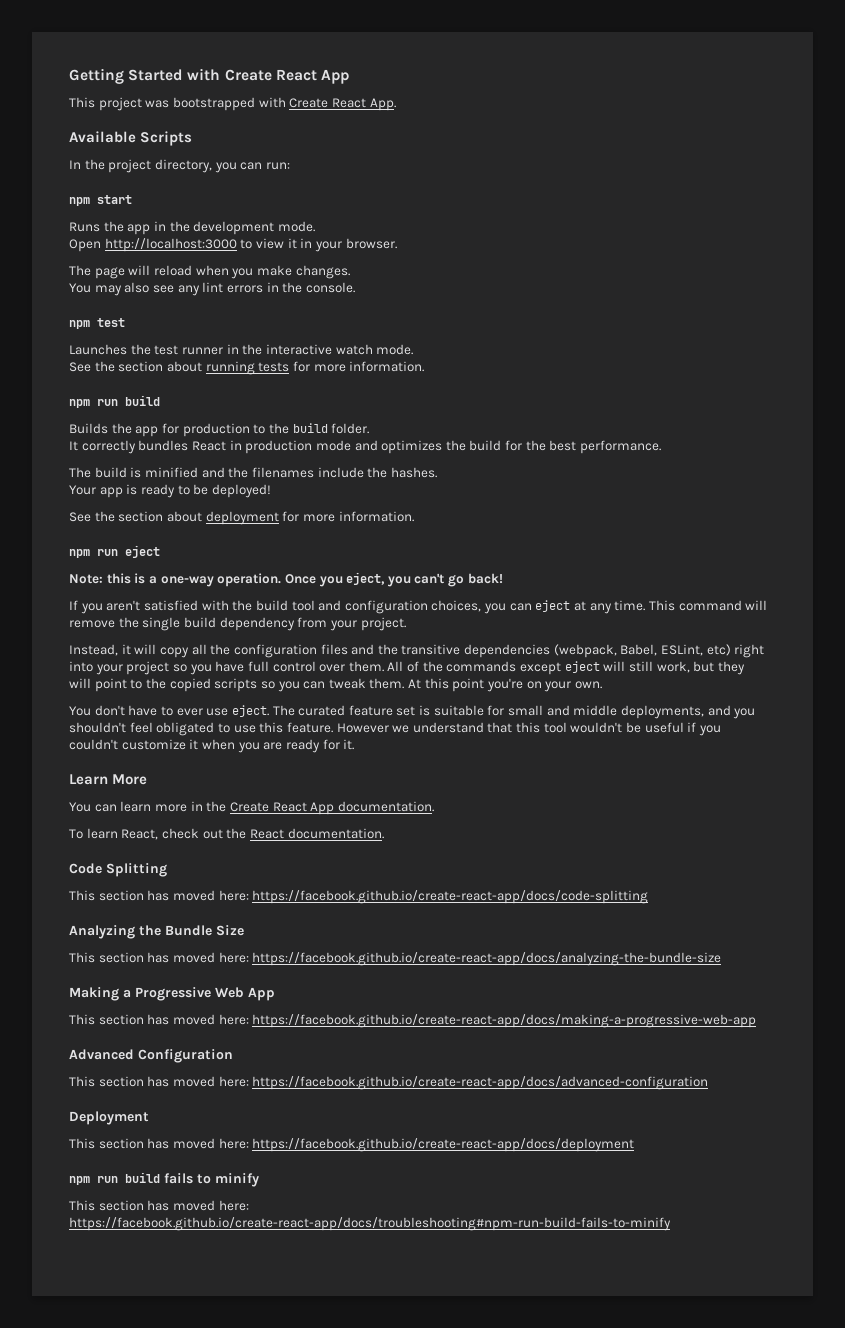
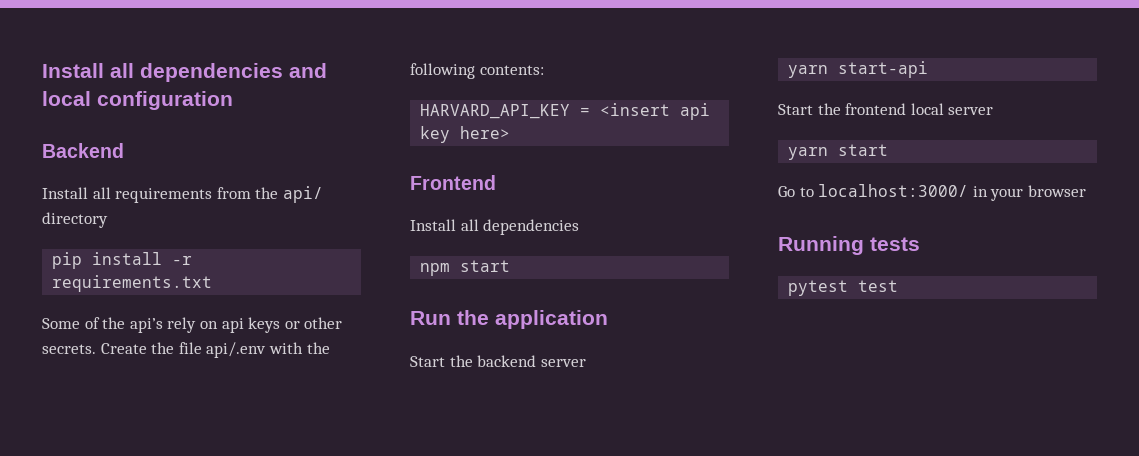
- Getting Started with Create React App
- This project was bootstrapped with Create React App.
- Available Scripts
- In the project directory, you can run:
+ Install all dependencies and local configuration
+ Backend
+ Install all requirements from the api/ directory
+ pip install -r requirements.txt
+ Some of the api’s rely on api keys or other secrets. Create the file api/.env with the following contents:
+ HARVARD_API_KEY = <insert api key here>
+ Frontend
+ Install all dependencies
  npm start
- Runs the app in the development mode.
- Open http://localhost:3000 to view it in your browser.
- The page will reload when you make changes.
- You may also see any lint errors in the console.
- npm test
- Launches the test runner in the interactive watch mode.
- See the section about running tests for more information.
- npm run build
- Builds the app for production to the build folder.
- It correctly bundles React in production mode and optimizes the build for the best performance.
- The build is minified and the filenames include the hashes.
- Your app is ready to be deployed!
- See the section about deployment for more information.
- npm run eject
- Note: this is a one-way operation. Once you eject, you can't go back!
- If you aren't satisfied with the build tool and configuration choices, you can eject at any time. This command will remove the single build dependency from your project.
- Instead, it will copy all the configuration files and the transitive dependencies (webpack, Babel, ESLint, etc) right into your project so you have full control over them. All of the commands except eject will still work, but they will point to the copied scripts so you can tweak them. At this point you're on your own.
- You don't have to ever use eject. The curated feature set is suitable for small and middle deployments, and you shouldn't feel obligated to use this feature. However we understand that this tool wouldn't be useful if you couldn't customize it when you are ready for it.
- Learn More
- You can learn more in the Create React App documentation.
- To learn React, check out the React documentation.
- Code Splitting
- This section has moved here: https://facebook.github.io/create-react-app/docs/code-splitting
- Analyzing the Bundle Size
- This section has moved here: https://facebook.github.io/create-react-app/docs/analyzing-the-bundle-size
- Making a Progressive Web App
- This section has moved here: https://facebook.github.io/create-react-app/docs/making-a-progressive-web-app
- Advanced Configuration
- This section has moved here: https://facebook.github.io/create-react-app/docs/advanced-configuration
- Deployment
- This section has moved here: https://facebook.github.io/create-react-app/docs/deployment
- npm run build fails to minify
- This section has moved here: https://facebook.github.io/create-react-app/docs/troubleshooting#npm-run-build-fails-to-minify
+ Run the application
+ Start the backend server
+ yarn start-api
+ Start the frontend local server
+ yarn start
+ Go to localhost:3000/ in your browser
+ Running tests
+ pytest test

